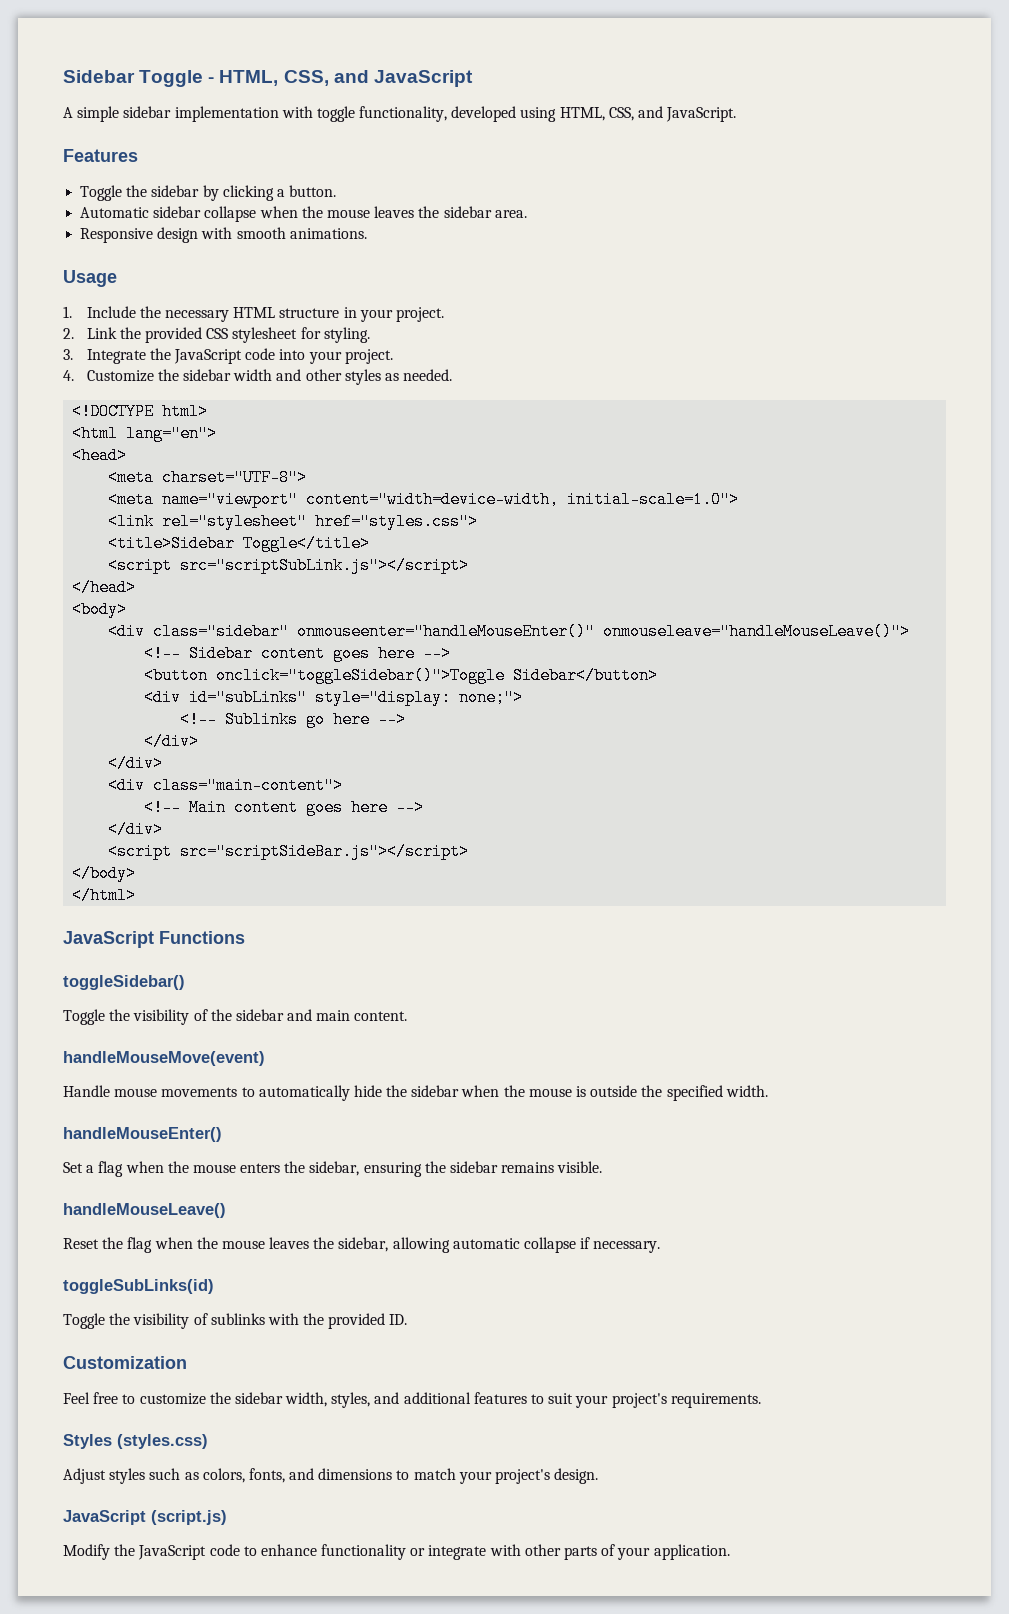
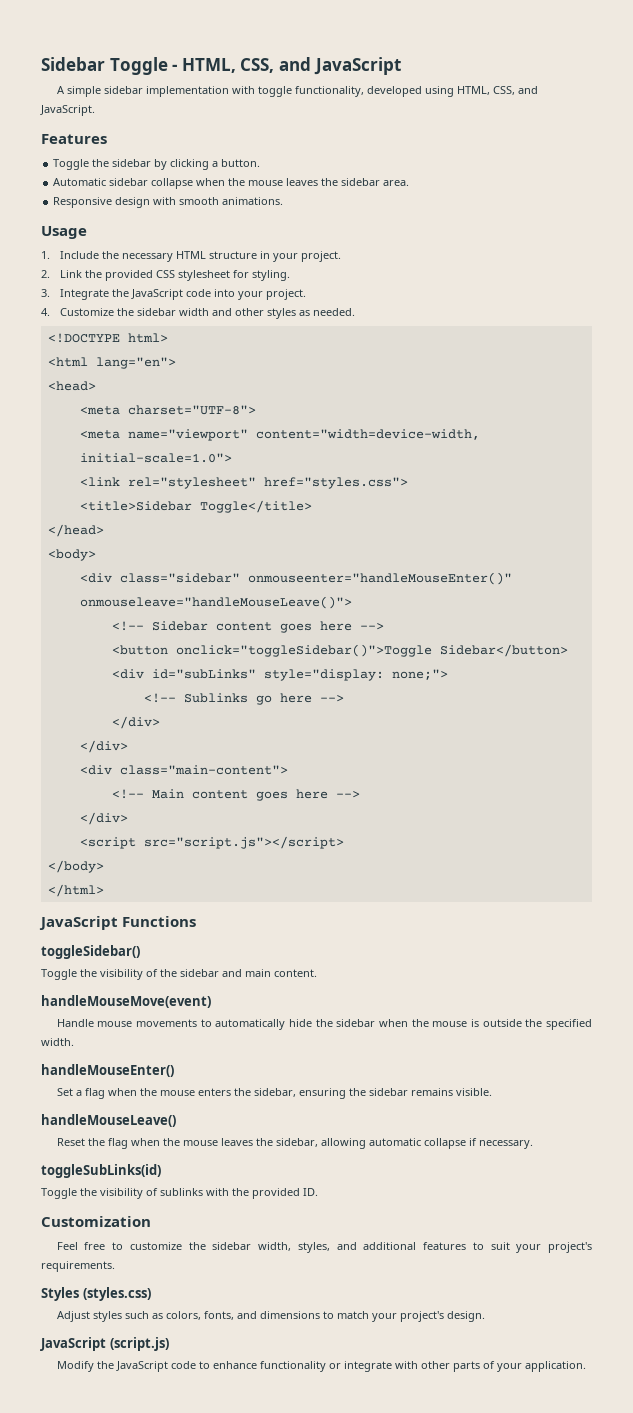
- <script src="scriptSubLink.js"></script>
- <script src="scriptSideBar.js"></script>
+ <script src="script.js"></script>

